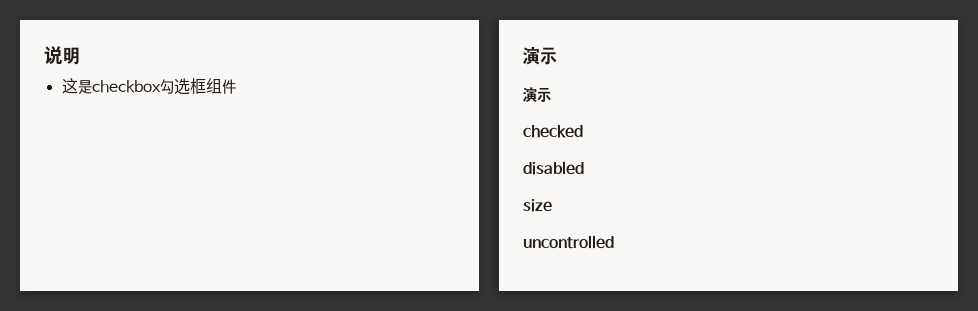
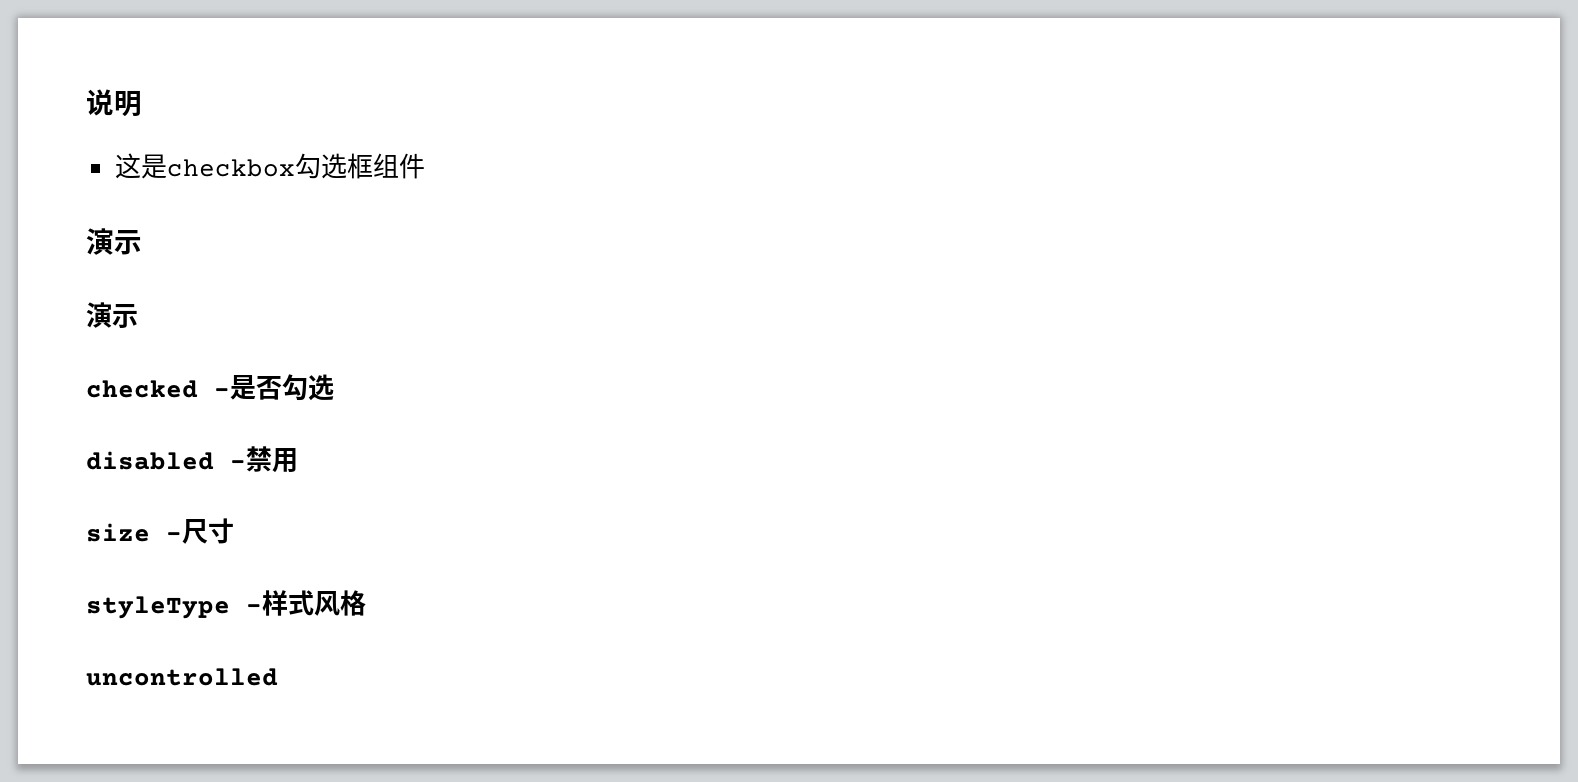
- checked
+ checked -是否勾选
- disabled
+ disabled -禁用
- size
+ size -尺寸
+ styleType -样式风格

